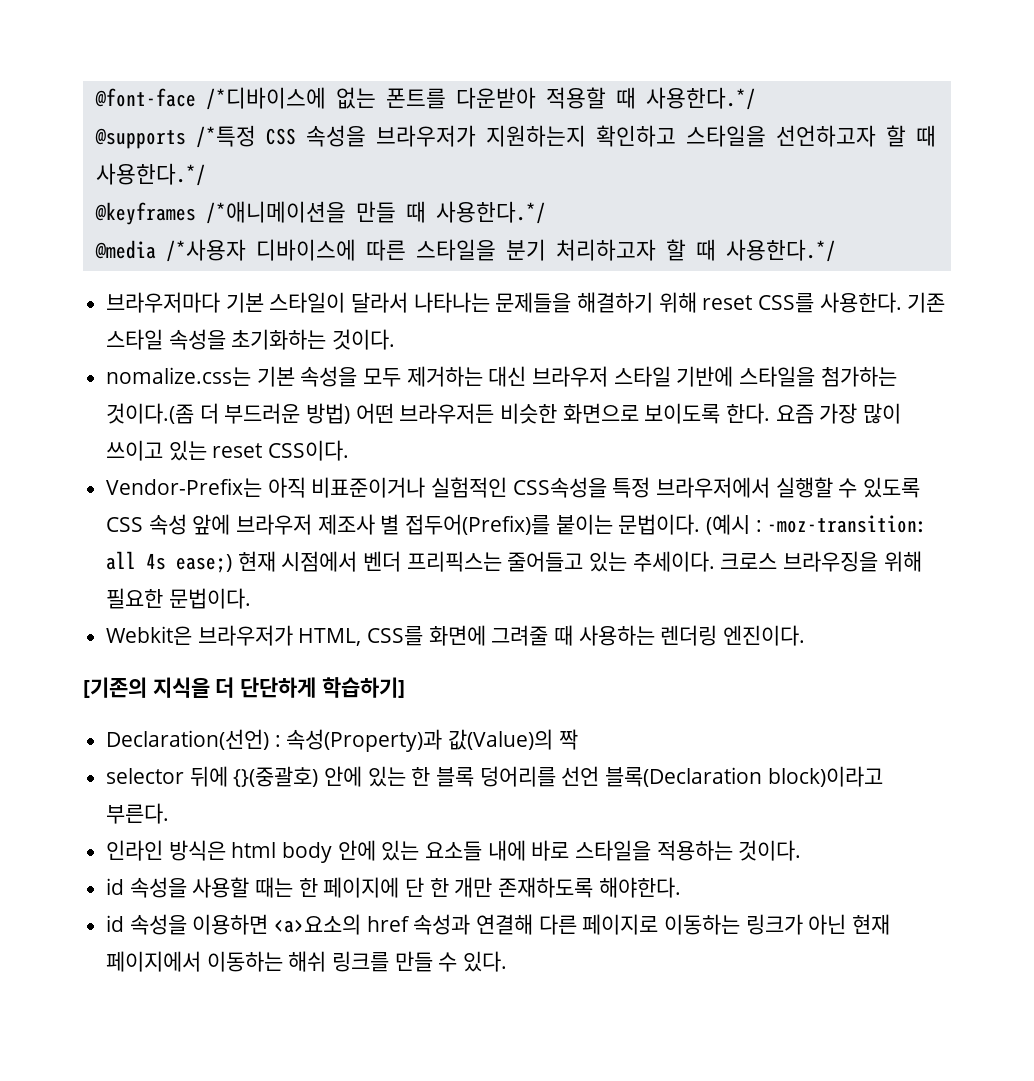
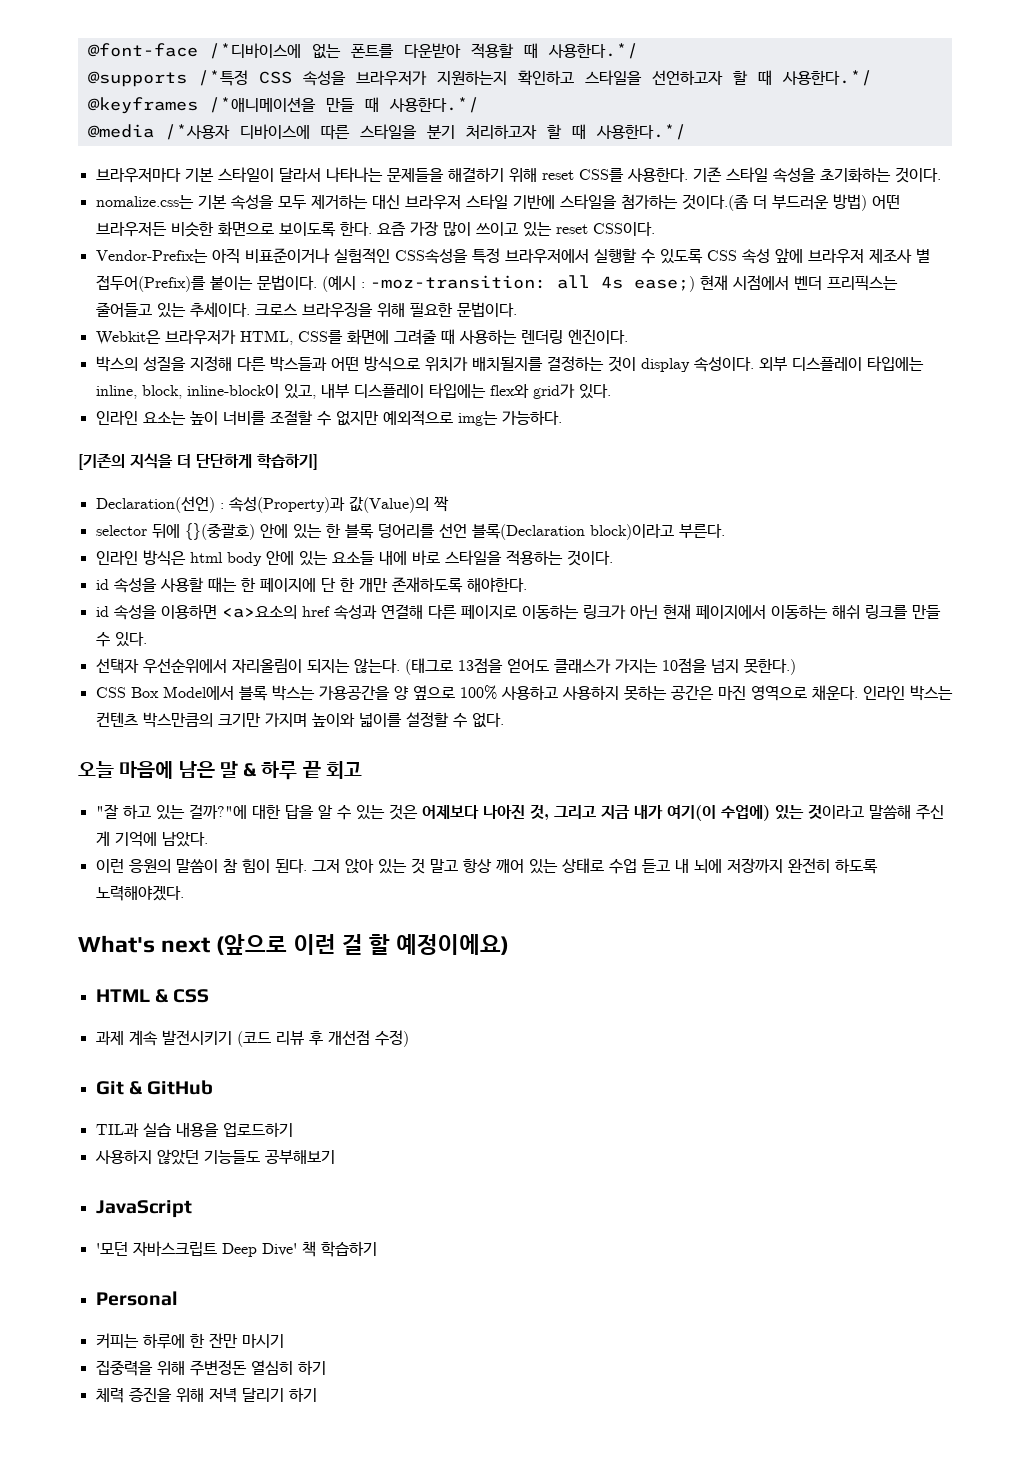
+ 박스의 성질을 지정해 다른 박스들과 어떤 방식으로 위치가 배치될지를 결정하는 것이 display 속성이다. 외부 디스플레이 타입에는 inline, block, inline-block이 있고, 내부 디스플레이 타입에는 flex와 grid가 있다.
+ 인라인 요소는 높이 너비를 조절할 수 없지만 예외적으로 img는 가능하다.
+ 선택자 우선순위에서 자리올림이 되지는 않는다. (태그로 13점을 얻어도 클래스가 가지는 10점을 넘지 못한다.)
+ CSS Box Model에서 블록 박스는 가용공간을 양 옆으로 100% 사용하고 사용하지 못하는 공간은 마진 영역으로 채운다. 인라인 박스는 컨텐츠 박스만큼의 크기만 가지며 높이와 넓이를 설정할 수 없다.
+ 오늘 마음에 남은 말 & 하루 끝 회고
+ "잘 하고 있는 걸까?"에 대한 답을 알 수 있는 것은 어제보다 나아진 것, 그리고 지금 내가 여기(이 수업에) 있는 것이라고 말씀해 주신 게 기억에 남았다.
+ 이런 응원의 말씀이 참 힘이 된다. 그저 앉아 있는 것 말고 항상 깨어 있는 상태로 수업 듣고 내 뇌에 저장까지 완전히 하도록 노력해야겠다.
+ What's next (앞으로 이런 걸 할 예정이에요)
+ HTML & CSS
+ 과제 계속 발전시키기 (코드 리뷰 후 개선점 수정)
+ Git & GitHub
+ TIL과 실습 내용을 업로드하기
+ 사용하지 않았던 기능들도 공부해보기
+ JavaScript
+ '모던 자바스크립트 Deep Dive' 책 학습하기
+ Personal
+ 커피는 하루에 한 잔만 마시기
+ 집중력을 위해 주변정돈 열심히 하기
+ 체력 증진을 위해 저녁 달리기 하기

